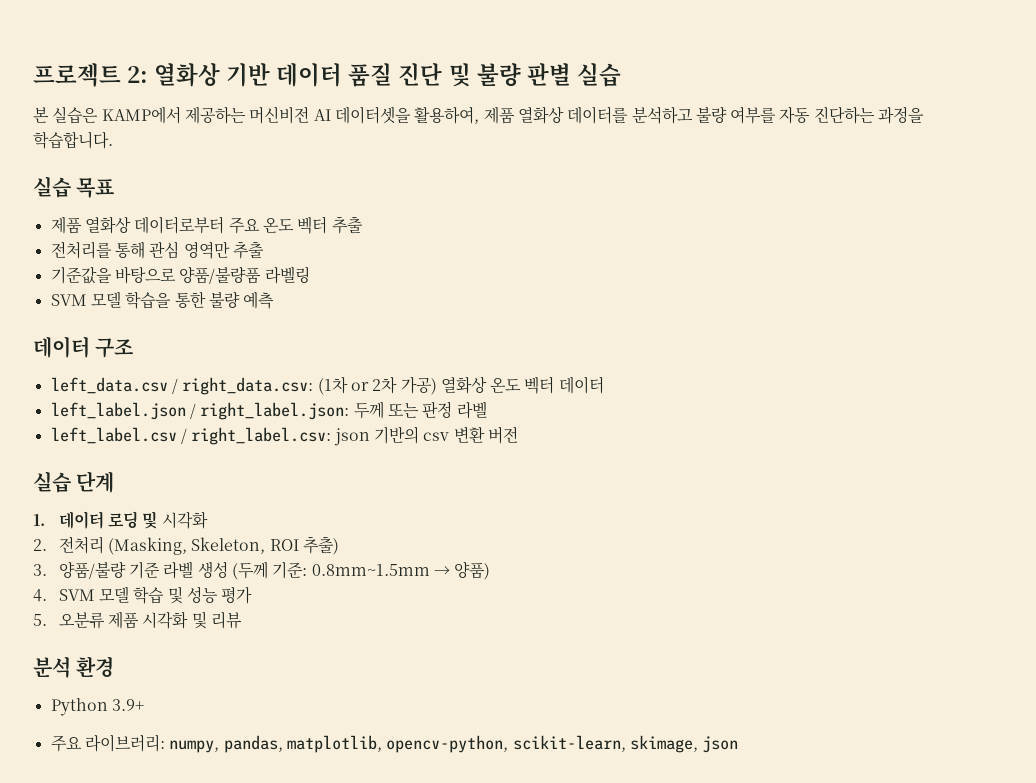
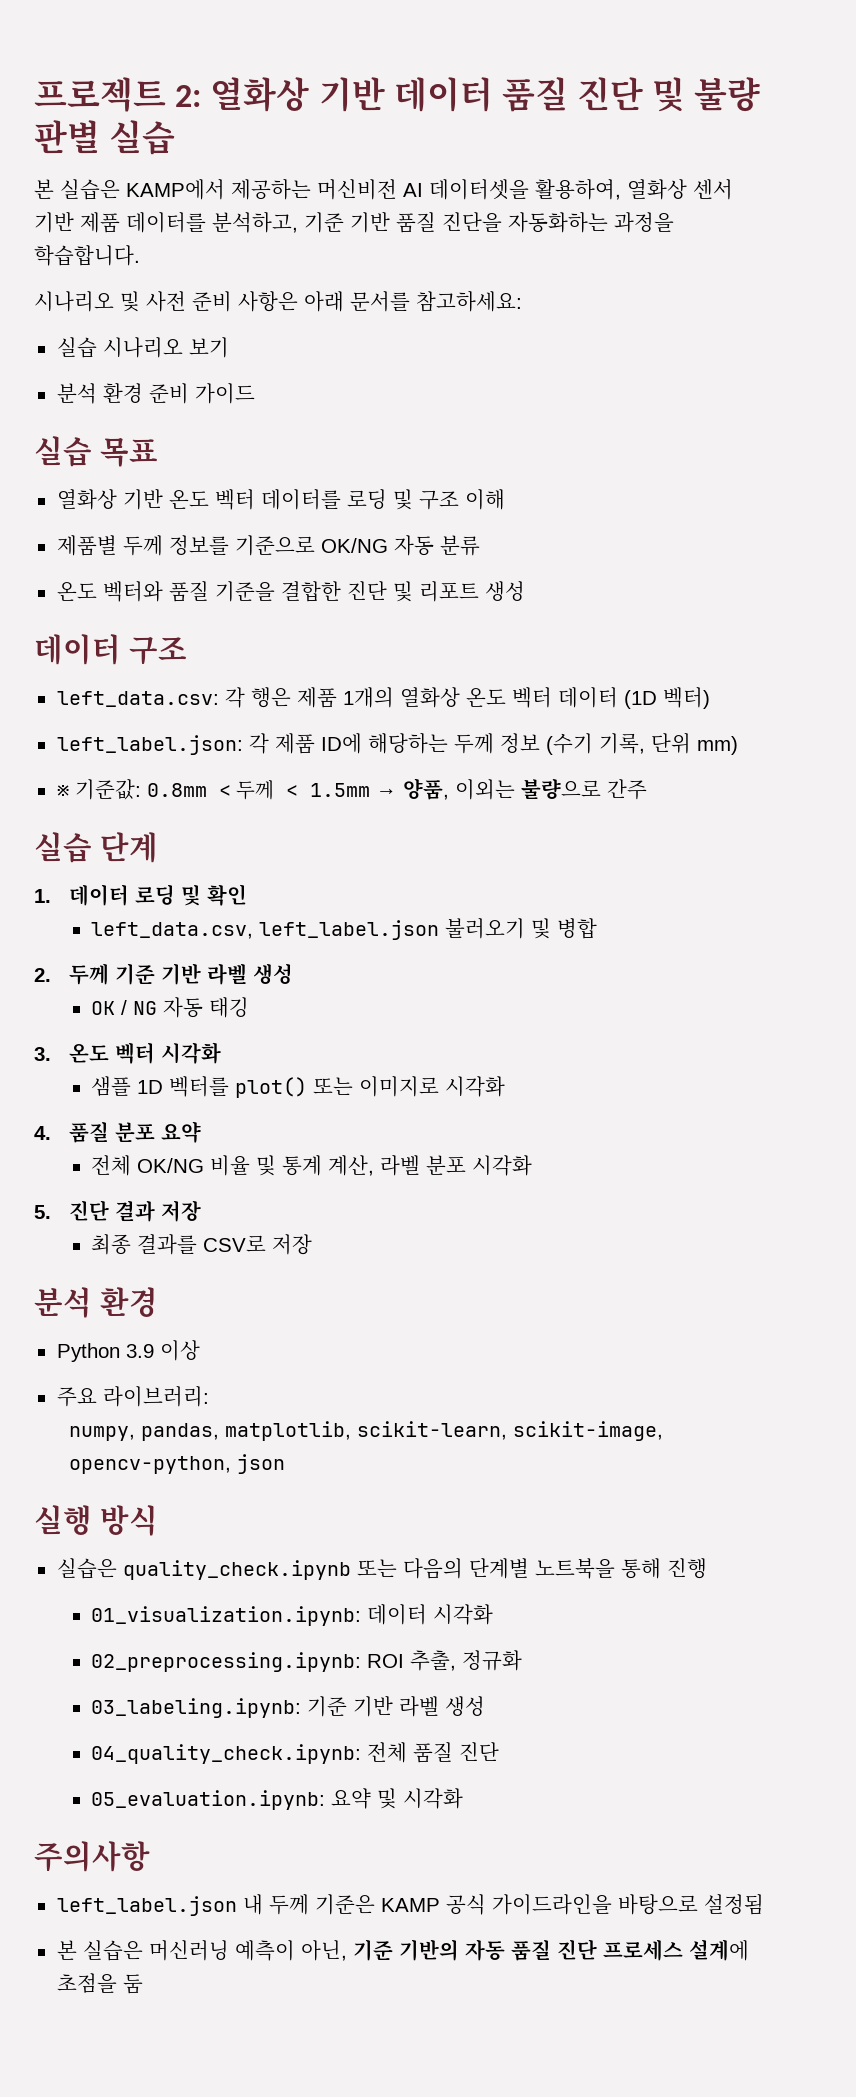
- 본 실습은 KAMP에서 제공하는 머신비전 AI 데이터셋을 활용하여, 제품 열화상 데이터를 분석하고 불량 여부를 자동 진단하는 과정을 학습합니다.
+ 본 실습은 KAMP에서 제공하는 머신비전 AI 데이터셋을 활용하여, 열화상 센서 기반 제품 데이터를 분석하고, 기준 기반 품질 진단을 자동화하는 과정을 학습합니다.
+ 시나리오 및 사전 준비 사항은 아래 문서를 참고하세요:
+ 실습 시나리오 보기
+ 분석 환경 준비 가이드
  실습 목표
- 제품 열화상 데이터로부터 주요 온도 벡터 추출
- 전처리를 통해 관심 영역만 추출
- 기준값을 바탕으로 양품/불량품 라벨링
- SVM 모델 학습을 통한 불량 예측
+ 열화상 기반 온도 벡터 데이터를 로딩 및 구조 이해
+ 제품별 두께 정보를 기준으로 OK/NG 자동 분류
+ 온도 벡터와 품질 기준을 결합한 진단 및 리포트 생성
  데이터 구조
- left_data.csv / right_data.csv: (1차 or 2차 가공) 열화상 온도 벡터 데이터
- left_label.json / right_label.json: 두께 또는 판정 라벨
- left_label.csv / right_label.csv: json 기반의 csv 변환 버전
+ left_data.csv: 각 행은 제품 1개의 열화상 온도 벡터 데이터 (1D 벡터)
+ left_label.json: 각 제품 ID에 해당하는 두께 정보 (수기 기록, 단위 mm)
+ ※ 기준값: 0.8mm < 두께 < 1.5mm → 양품, 이외는 불량으로 간주
- 1. 데이터 로딩 및 시각화
- 2. 전처리 (Masking, Skeleton, ROI 추출)
- 3. 양품/불량 기준 라벨 생성 (두께 기준: 0.8mm~1.5mm → 양품)
- 4. SVM 모델 학습 및 성능 평가
- 5. 오분류 제품 시각화 및 리뷰
+ 1. 데이터 로딩 및 확인
+ left_data.csv, left_label.json 불러오기 및 병합
+ 2. 두께 기준 기반 라벨 생성
+ OK / NG 자동 태깅
+ 3. 온도 벡터 시각화
+ 샘플 1D 벡터를 plot() 또는 이미지로 시각화
+ 4. 품질 분포 요약
+ 전체 OK/NG 비율 및 통계 계산, 라벨 분포 시각화
+ 5. 진단 결과 저장
+ 최종 결과를 CSV로 저장
- Python 3.9+
+ Python 3.9 이상
- 주요 라이브러리: numpy, pandas, matplotlib, opencv-python, scikit-learn, skimage, json
+ 주요 라이브러리:
+ numpy, pandas, matplotlib, scikit-learn, scikit-image, opencv-python, json
+ 실행 방식
+ 실습은 quality_check.ipynb 또는 다음의 단계별 노트북을 통해 진행
+ 01_visualization.ipynb: 데이터 시각화
+ 02_preprocessing.ipynb: ROI 추출, 정규화
+ 03_labeling.ipynb: 기준 기반 라벨 생성
+ 04_quality_check.ipynb: 전체 품질 진단
+ 05_evaluation.ipynb: 요약 및 시각화
+ 주의사항
+ left_label.json 내 두께 기준은 KAMP 공식 가이드라인을 바탕으로 설정됨
+ 본 실습은 머신러닝 예측이 아닌, 기준 기반의 자동 품질 진단 프로세스 설계에 초점을 둠

